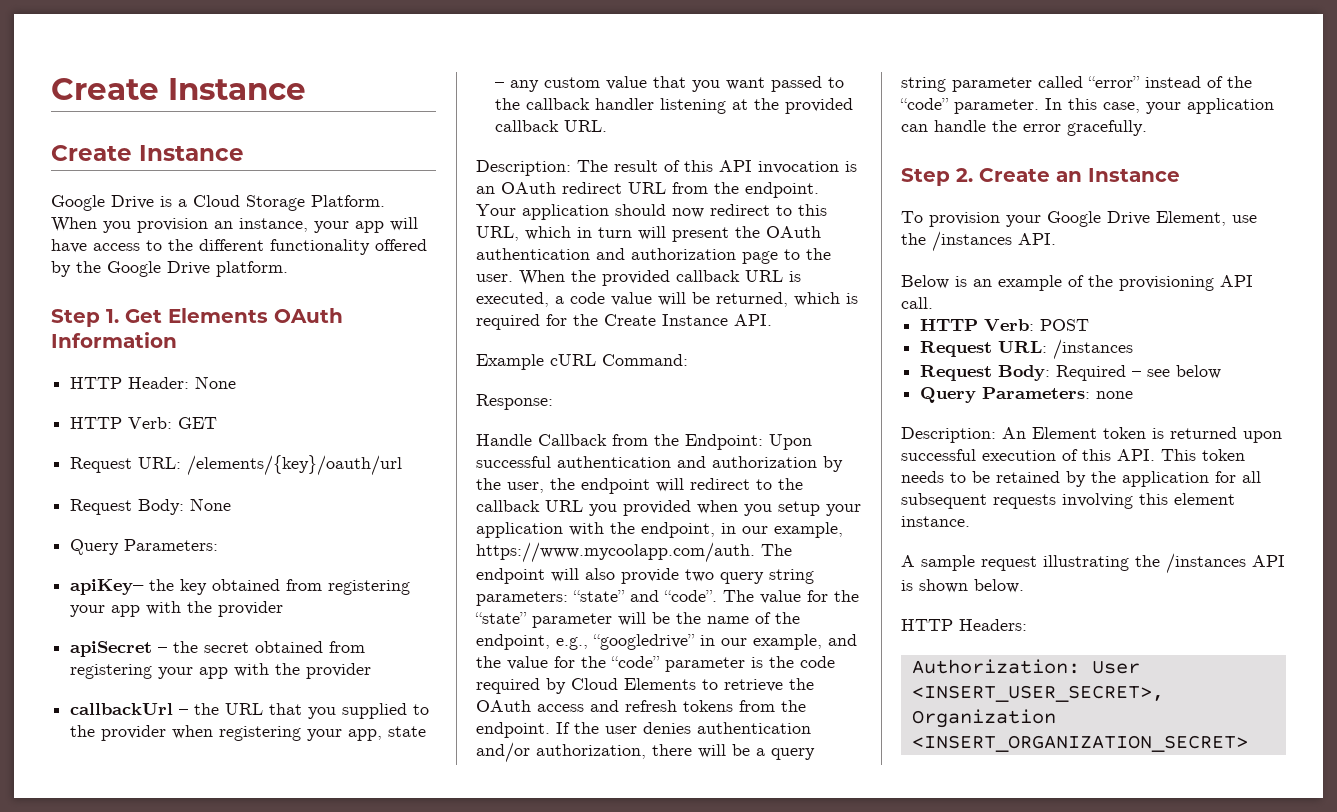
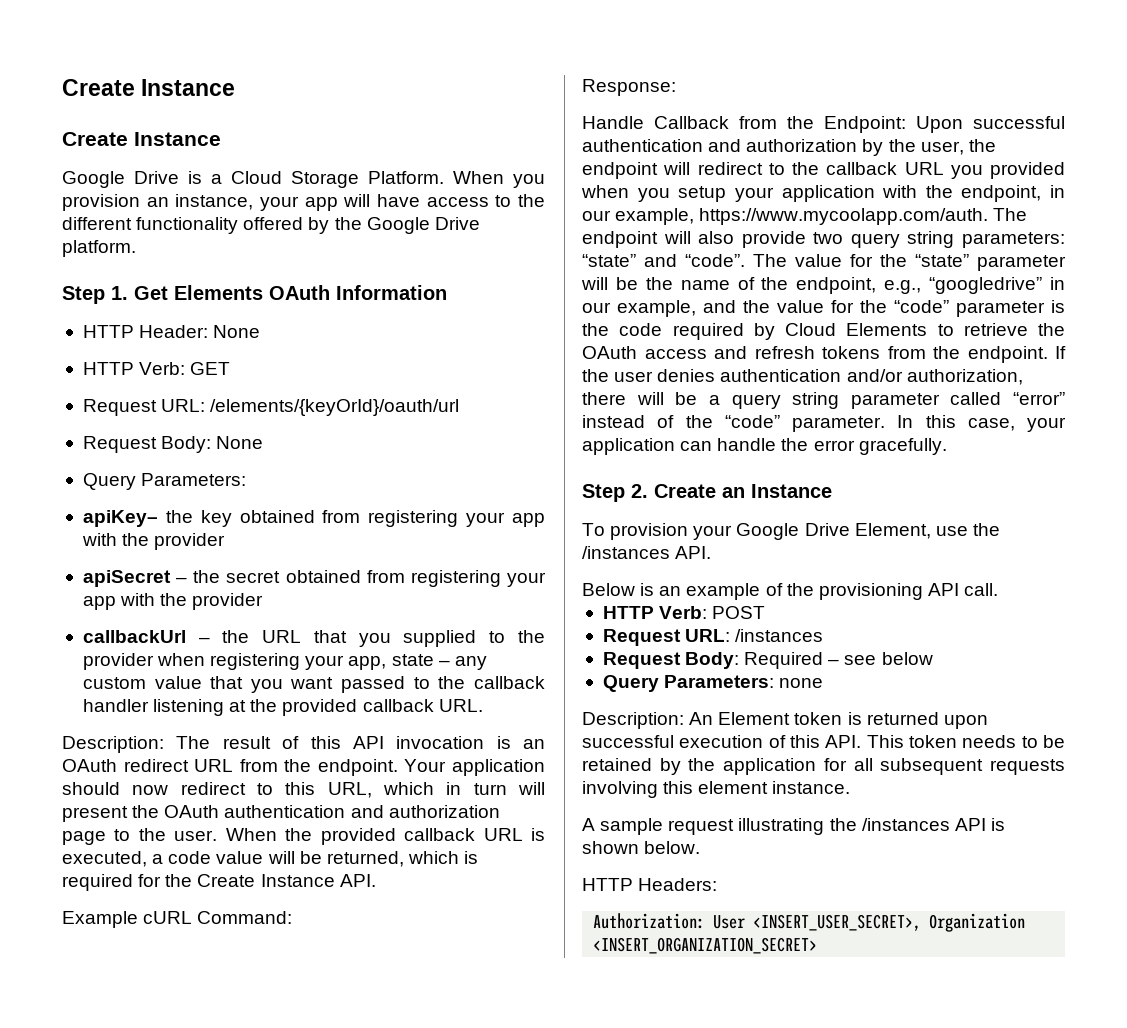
- Request URL: /elements/{key}/oauth/url
+ Request URL: /elements/{keyOrId}/oauth/url

